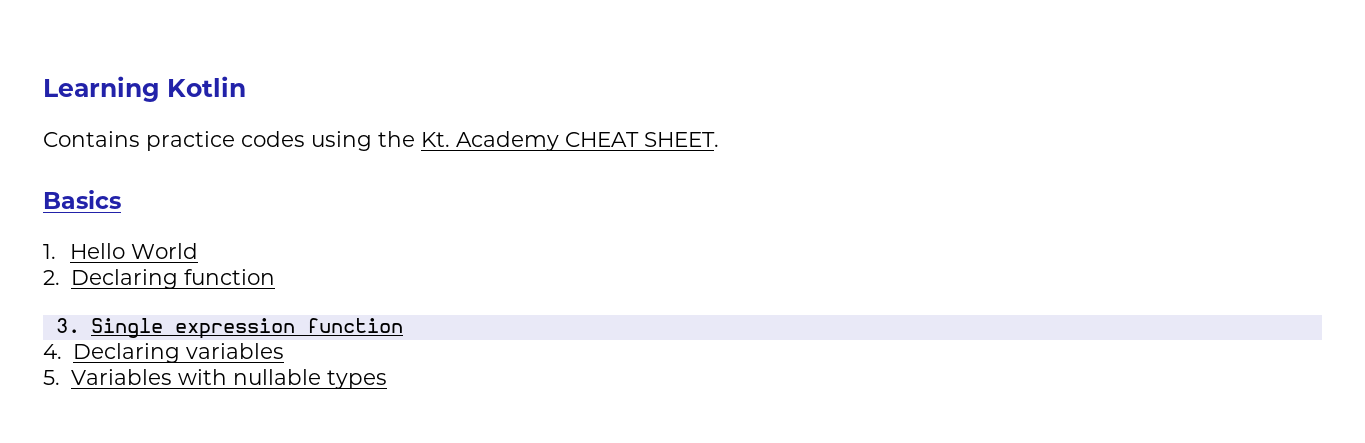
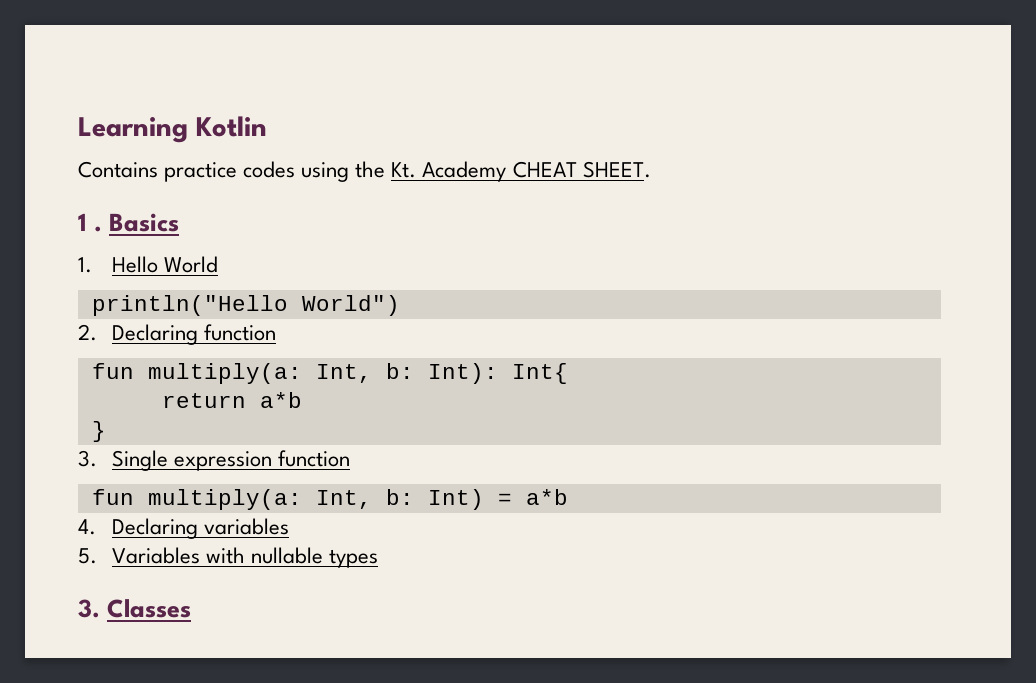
+ 1 .
+ println("Hello World")
+ fun multiply(a: Int, b: Int): Int{
+ return a*b
+ }
  3. Single expression function
+ fun multiply(a: Int, b: Int) = a*b
+ 3. Classes

